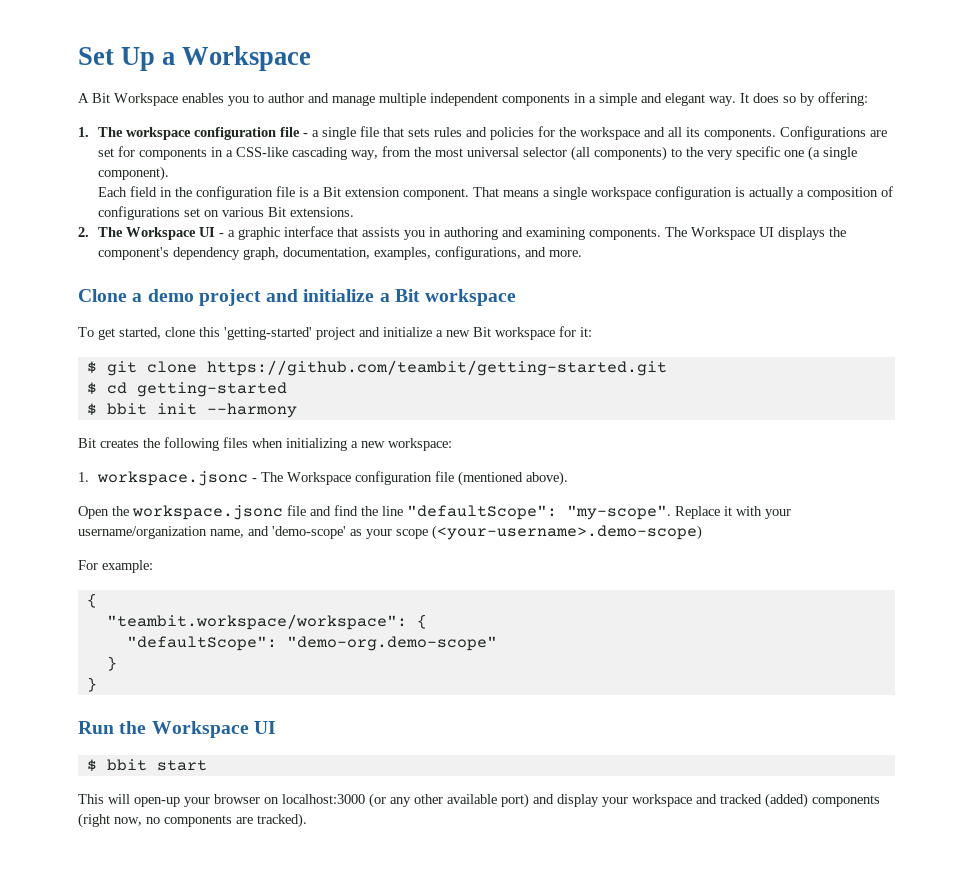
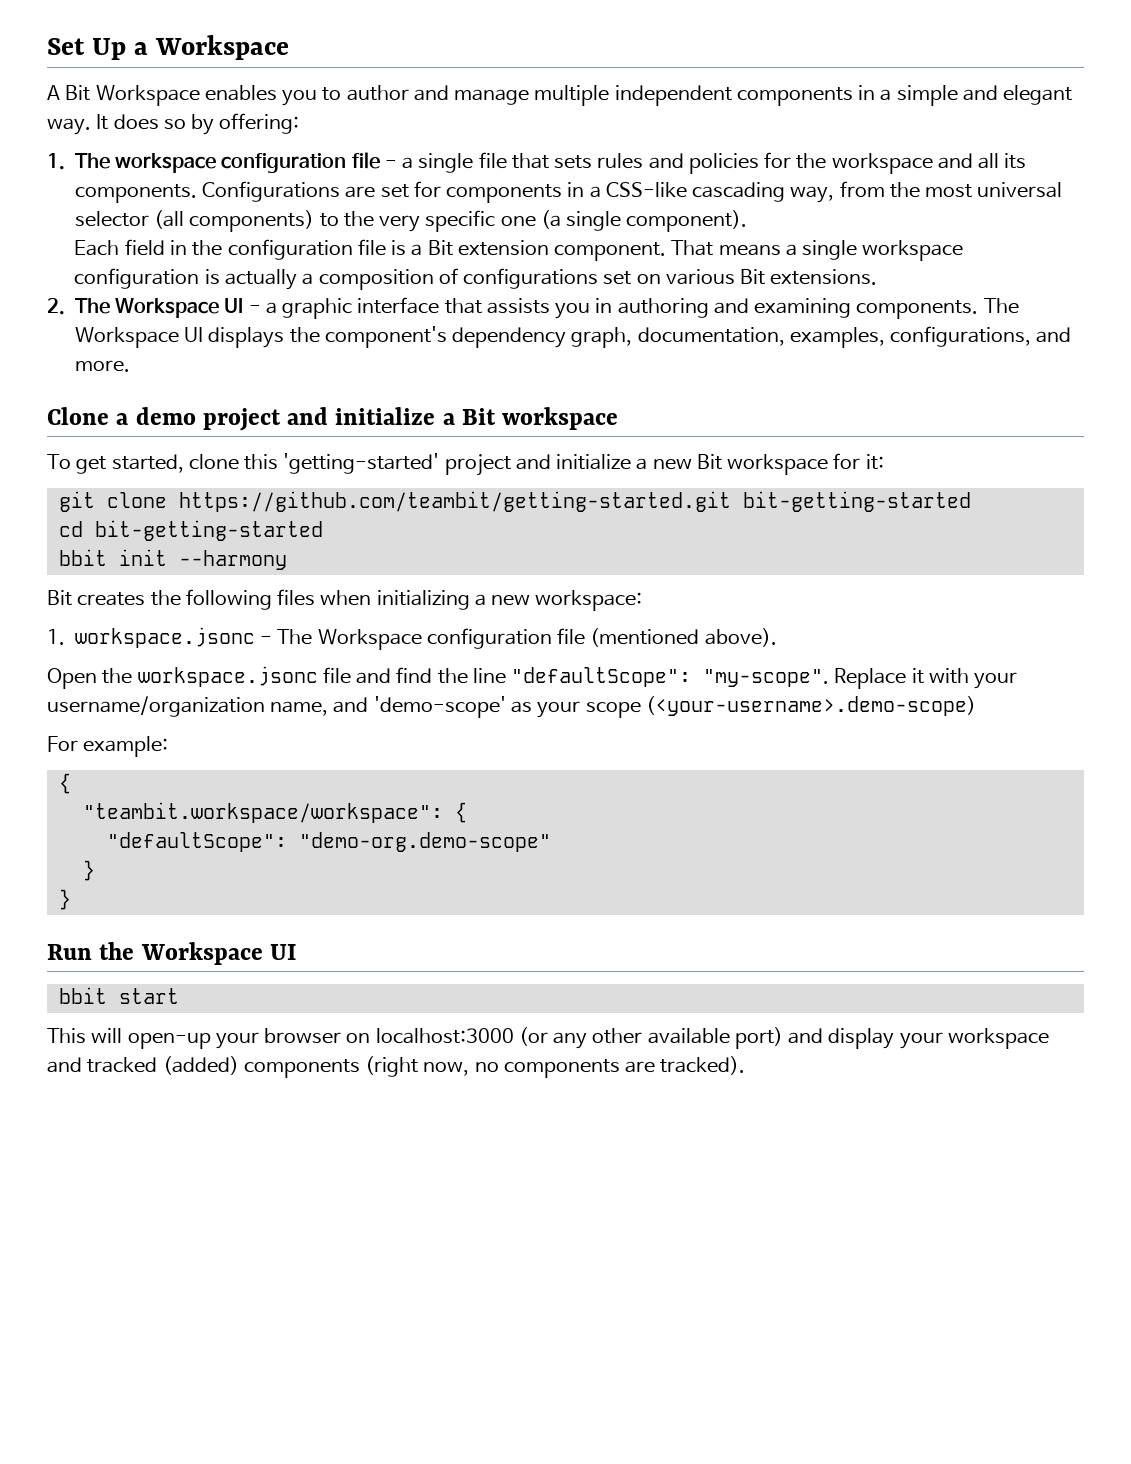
- $ git clone https://github.com/teambit/getting-started.git
- $ cd getting-started
- $ bbit init --harmony
+ git clone https://github.com/teambit/getting-started.git bit-getting-started
+ cd bit-getting-started
+ bbit init --harmony
- $ bbit start
+ bbit start

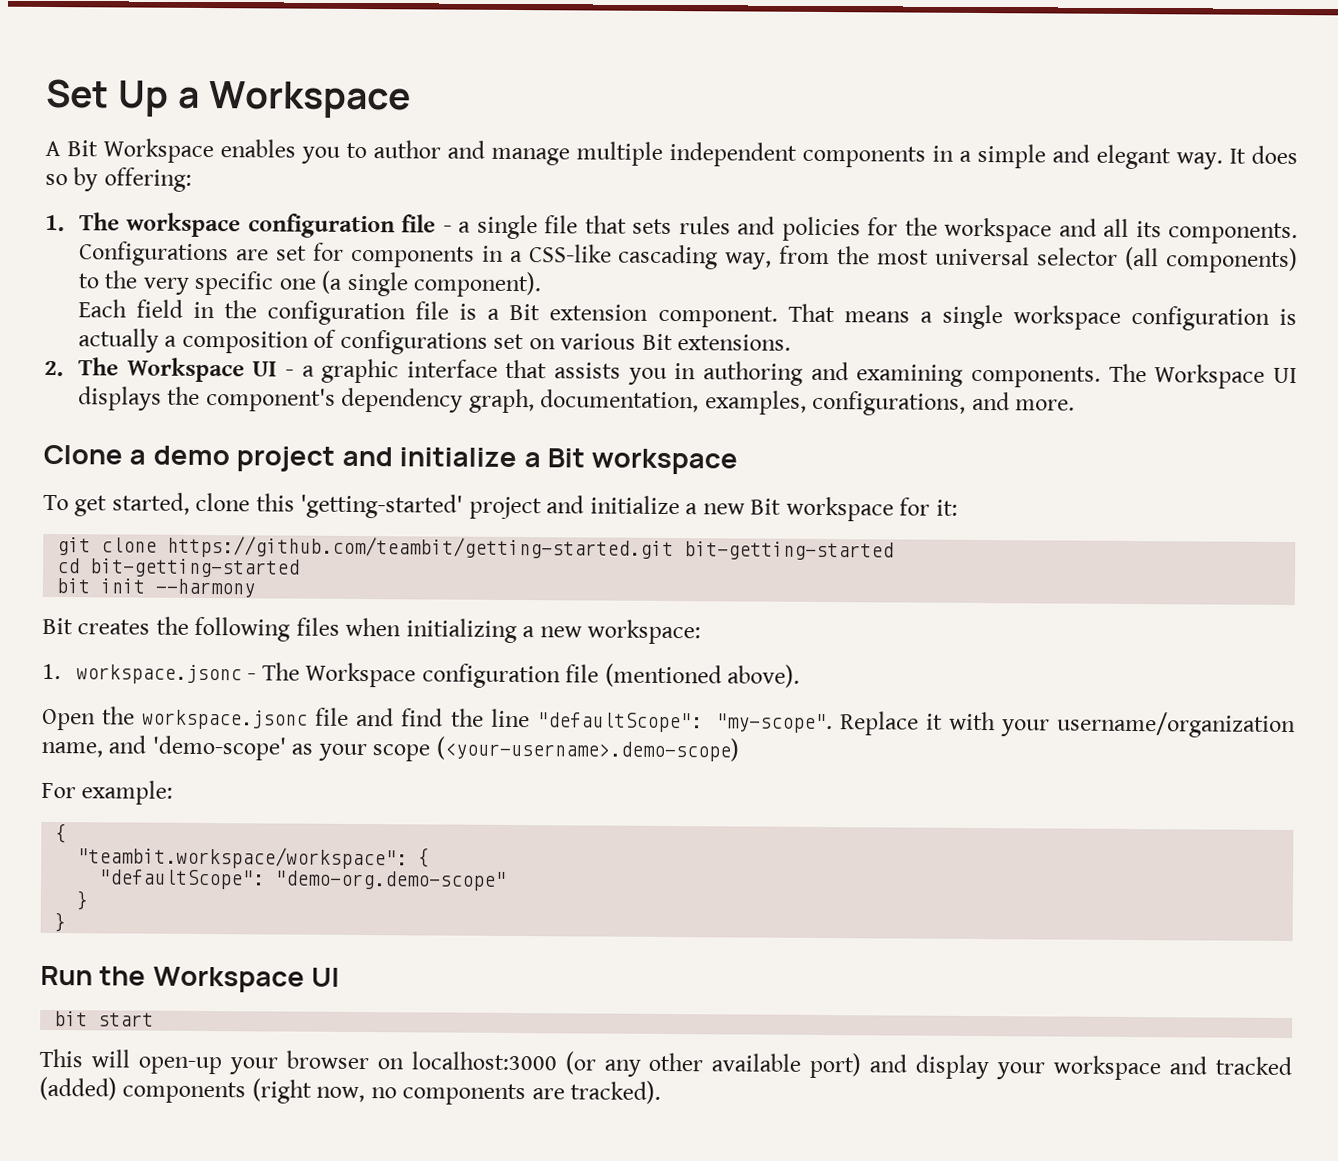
- bbit init --harmony
+ bit init --harmony
- bbit start
+ bit start

